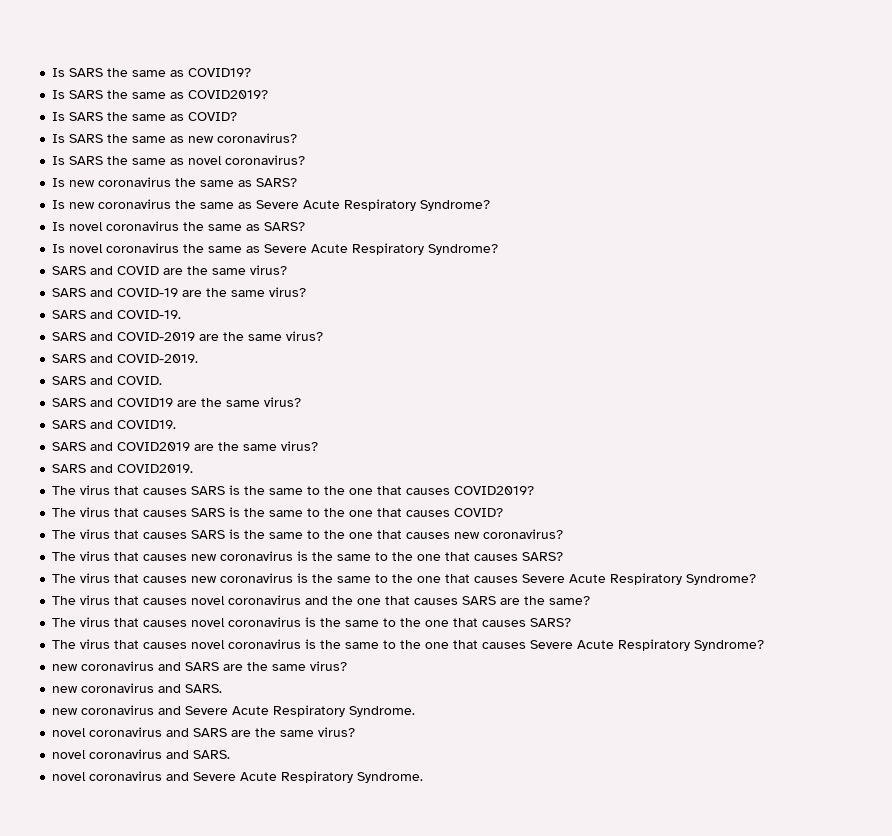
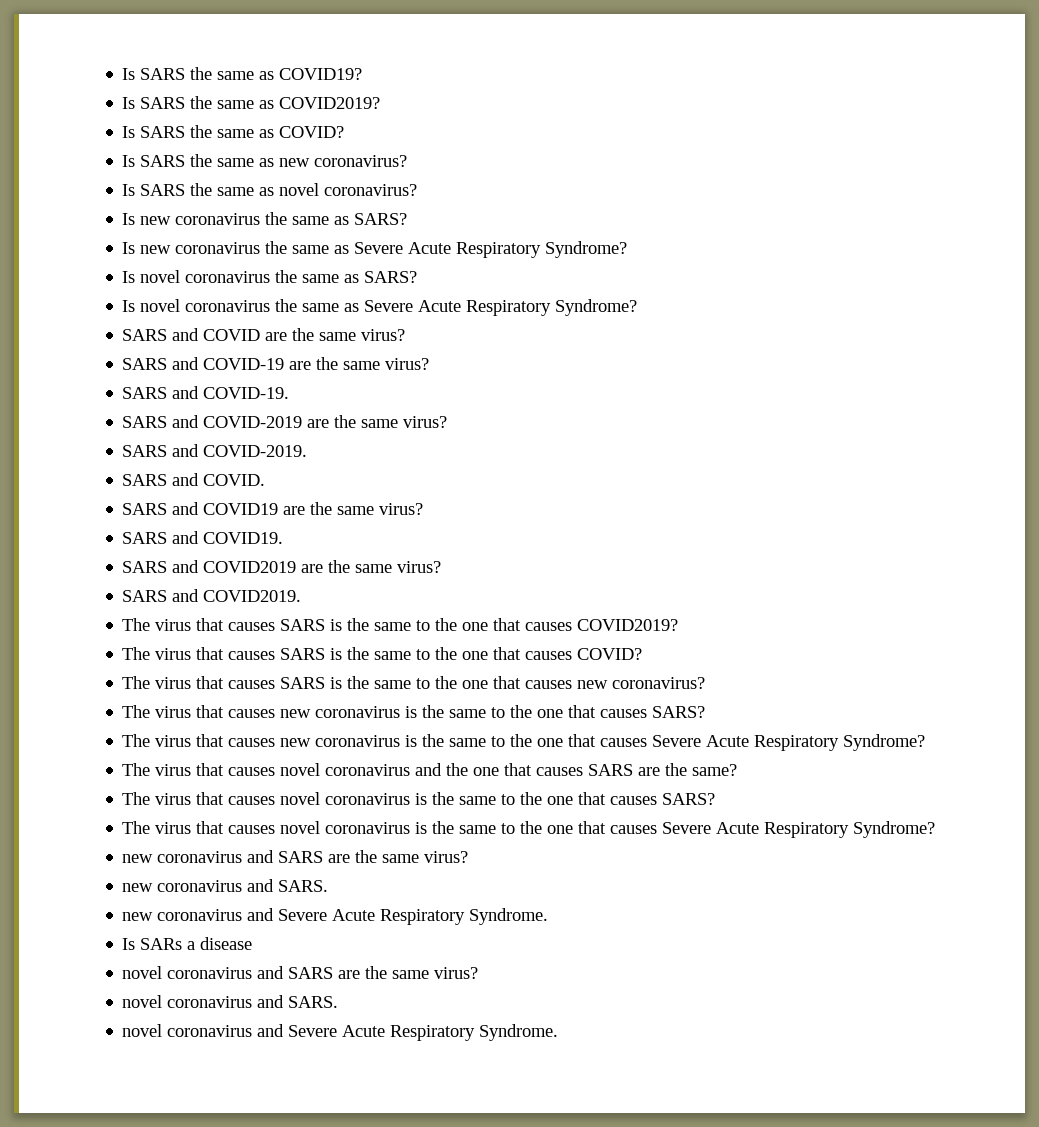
+ Is SARs a disease

